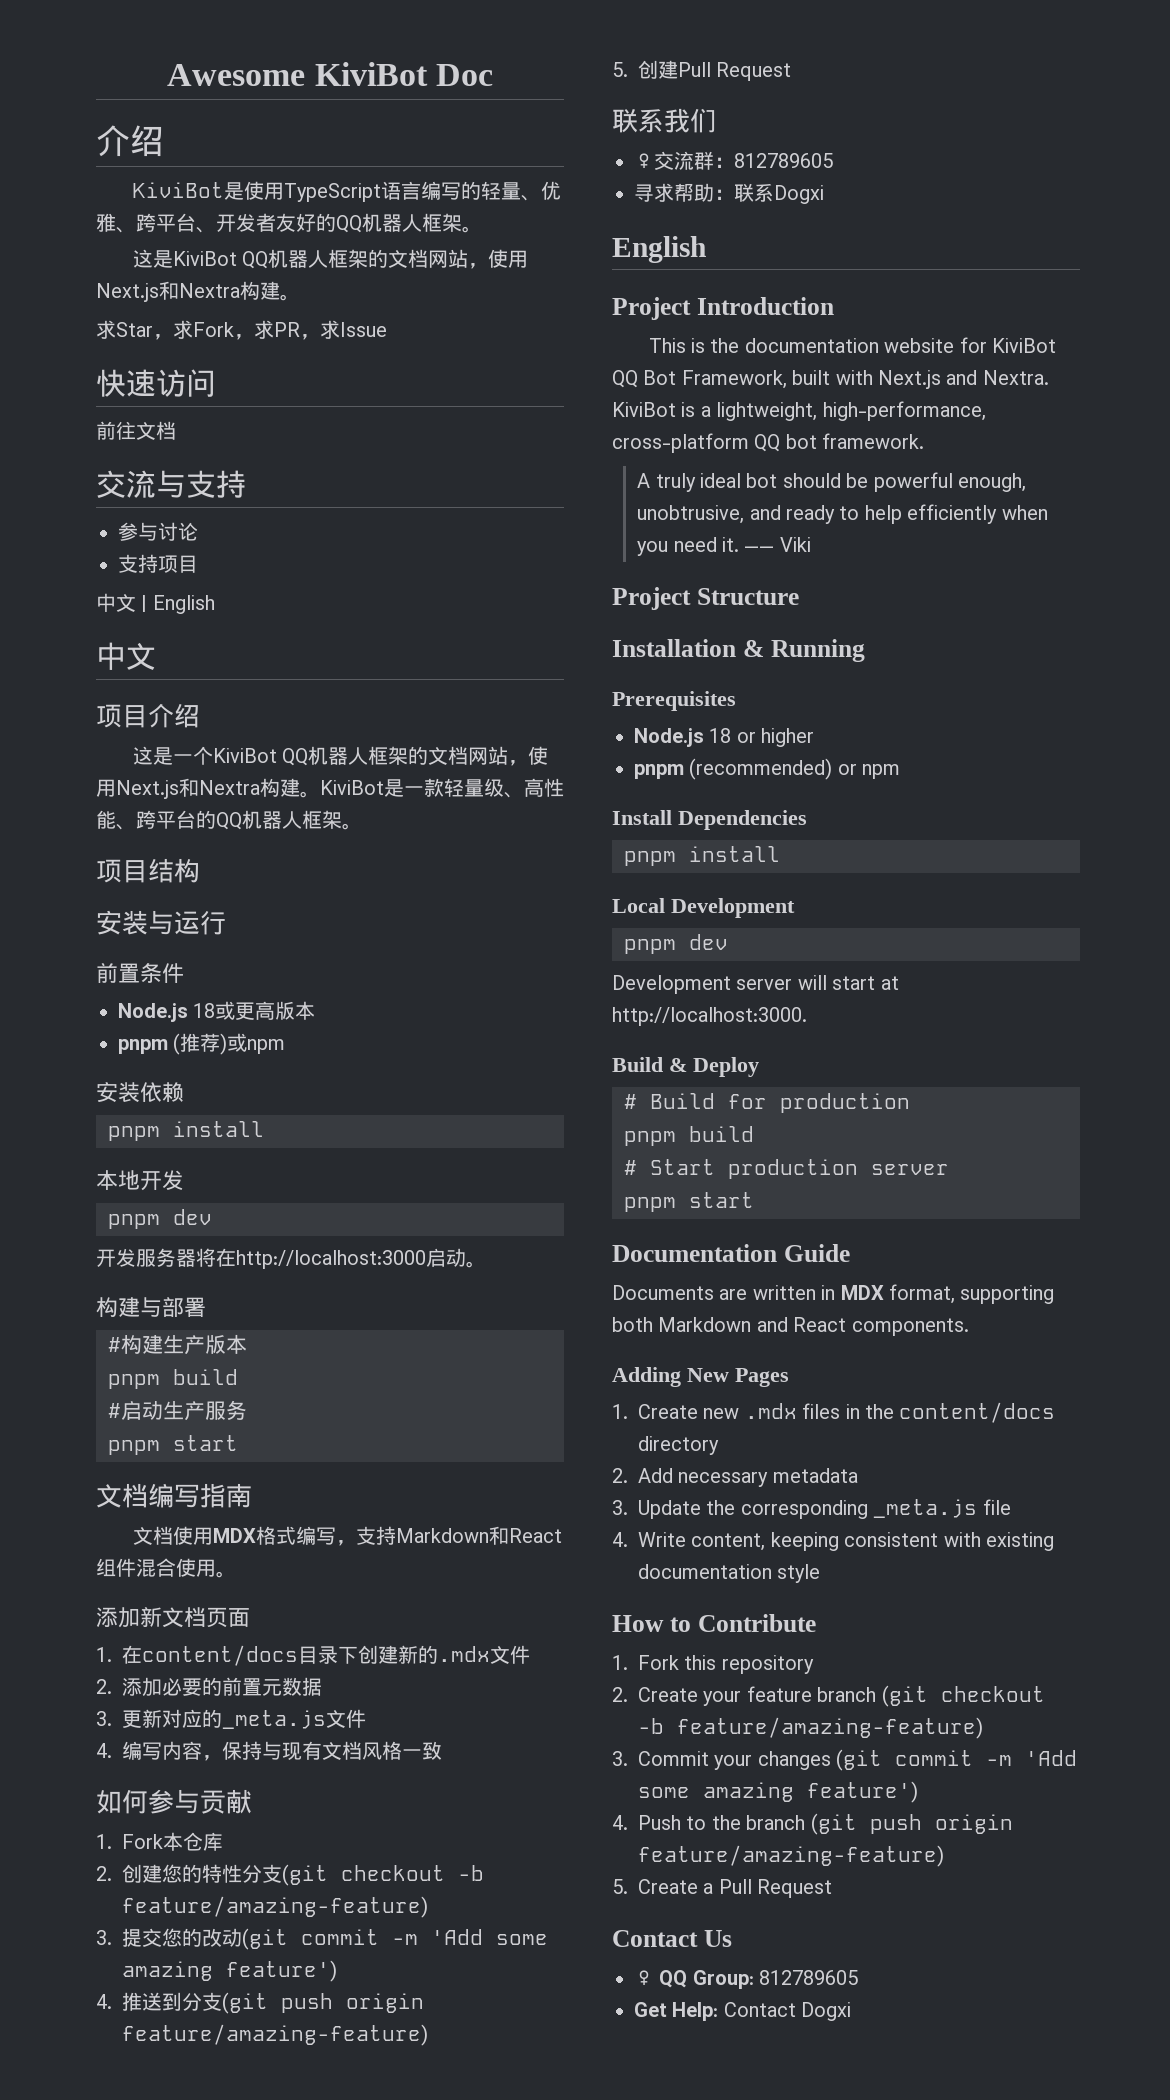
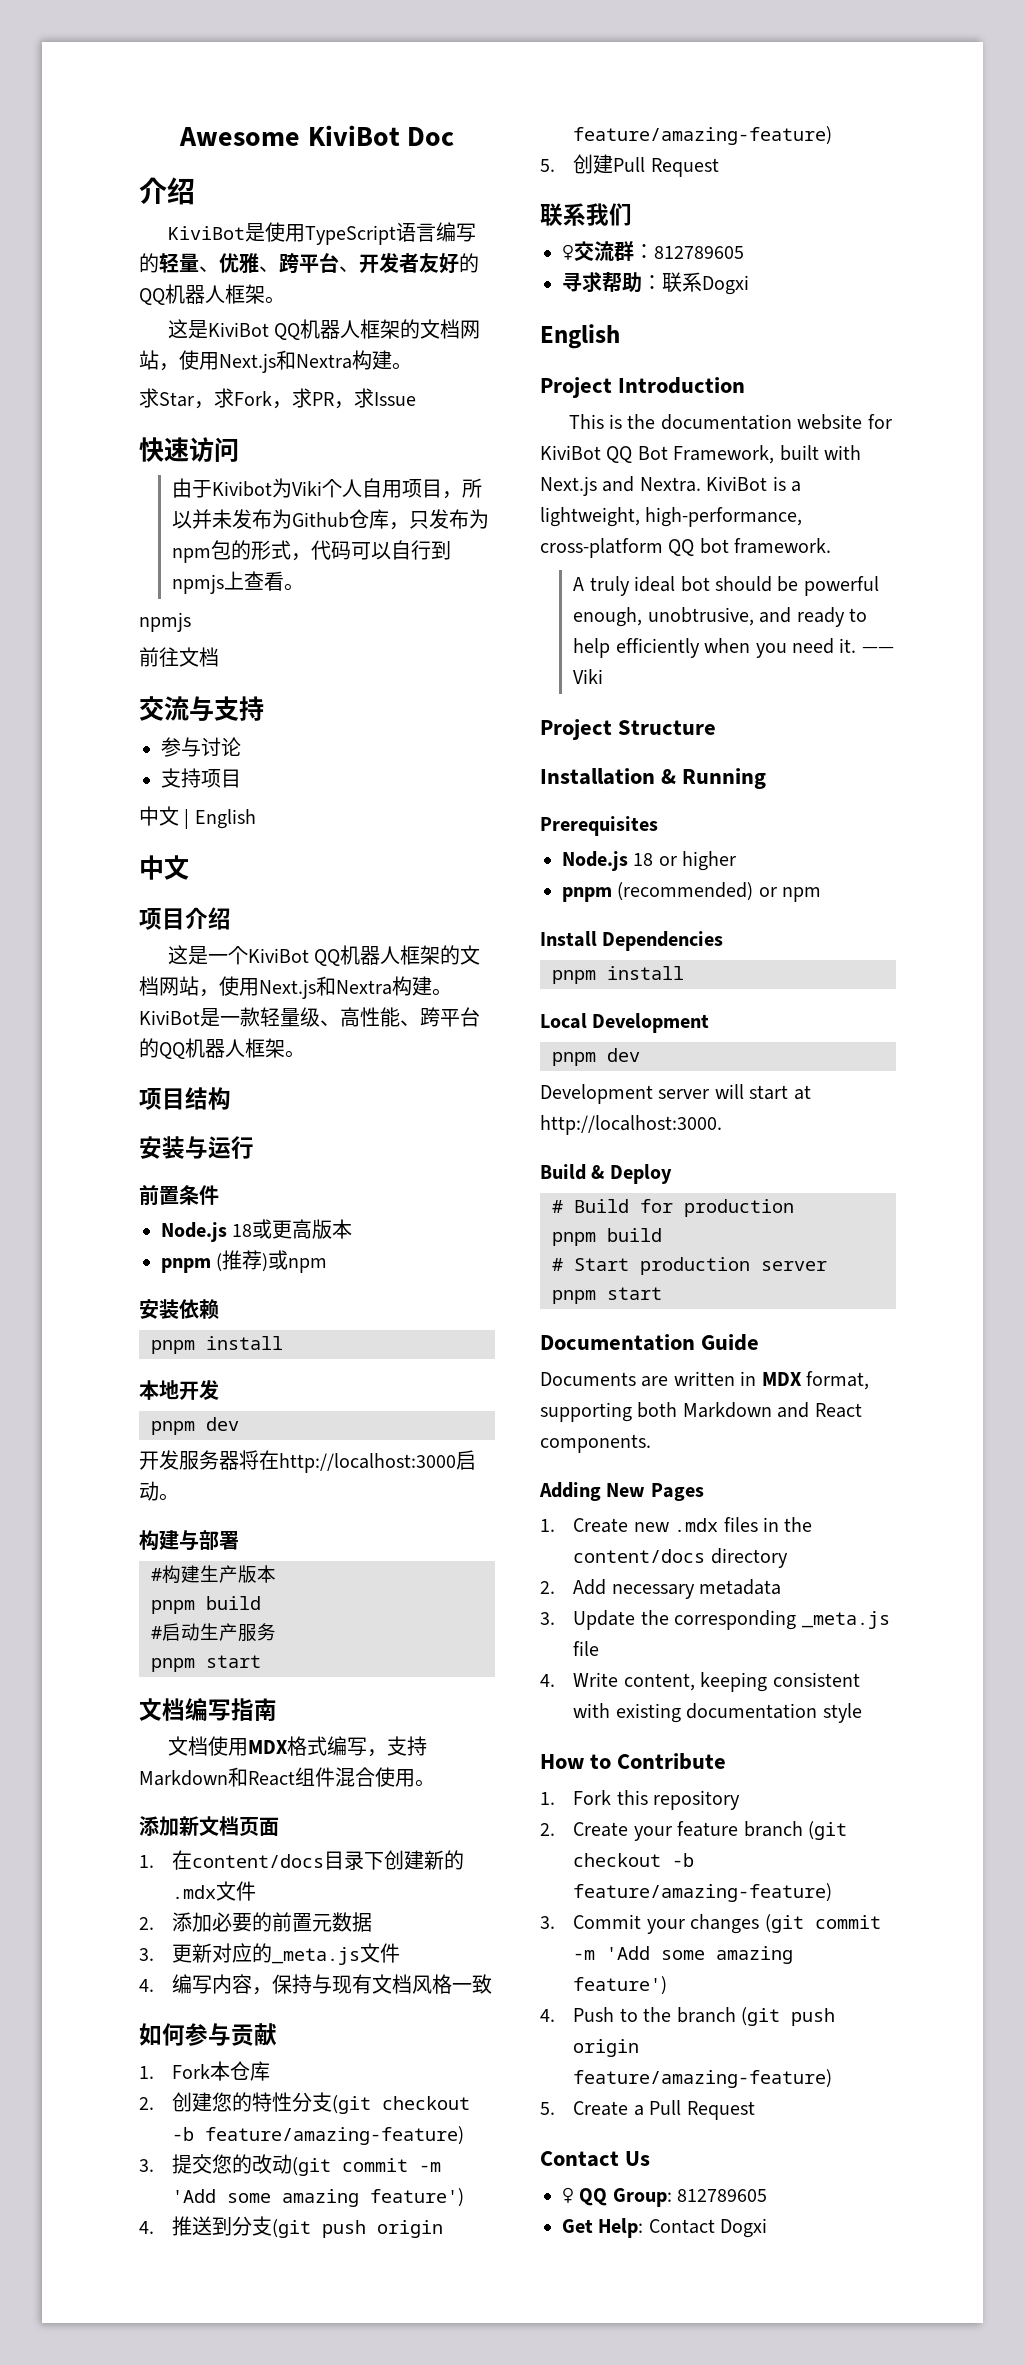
+ 由于Kivibot为Viki个人自用项目，所以并未发布为Github仓库，只发布为npm包的形式，代码可以自行到npmjs上查看。
+ npmjs

